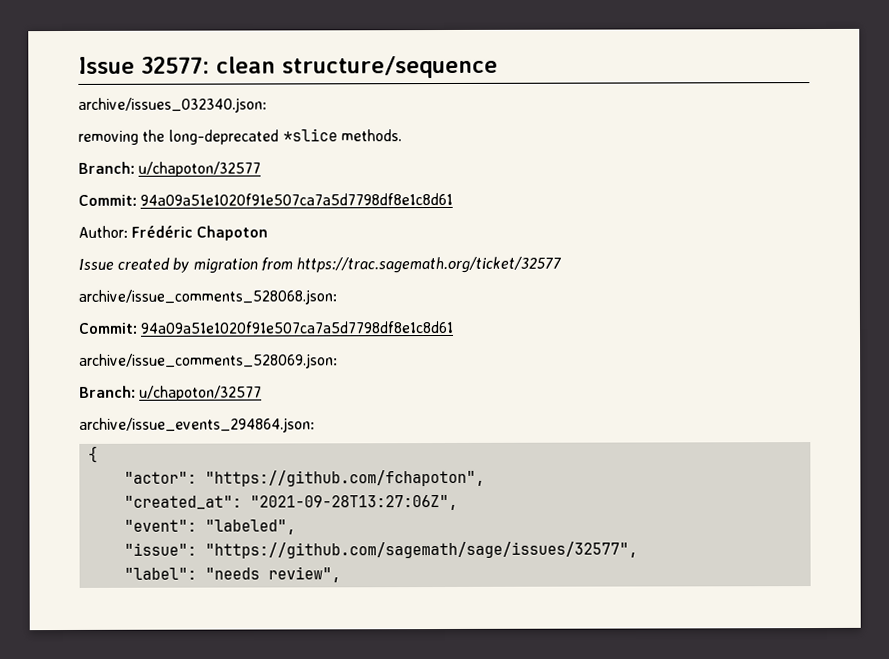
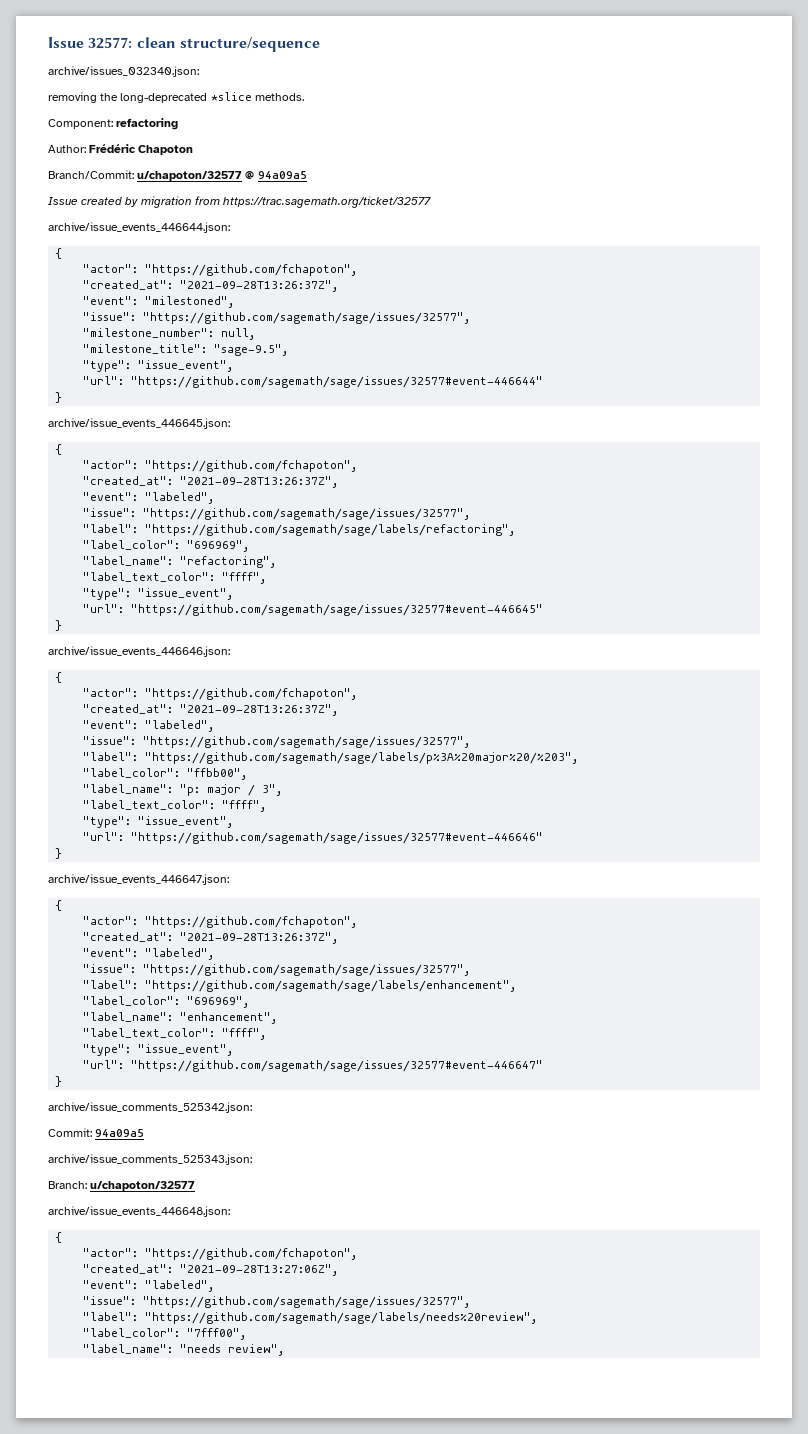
  removing the long-deprecated *slice methods.
- Branch: u/chapoton/32577
- Commit: 94a09a51e1020f91e507ca7a5d7798df8e1c8d61
+ Component: refactoring
+ Branch/Commit: u/chapoton/32577 @ 94a09a5
- archive/issue_comments_528068.json:
- Commit: 94a09a51e1020f91e507ca7a5d7798df8e1c8d61
- archive/issue_comments_528069.json:
+ archive/issue_events_446644.json:
+ {
+ "actor": "https://github.com/fchapoton",
+ "created_at": "2021-09-28T13:26:37Z",
+ "event": "milestoned",
+ "issue": "https://github.com/sagemath/sage/issues/32577",
+ "milestone_number": null,
+ "milestone_title": "sage-9.5",
+ "type": "issue_event",
+ "url": "https://github.com/sagemath/sage/issues/32577#event-446644"
+ }
+ archive/issue_events_446645.json:
+ {
+ "actor": "https://github.com/fchapoton",
+ "created_at": "2021-09-28T13:26:37Z",
+ "event": "labeled",
+ "issue": "https://github.com/sagemath/sage/issues/32577",
+ "label": "https://github.com/sagemath/sage/labels/refactoring",
+ "label_color": "696969",
+ "label_name": "refactoring",
+ "label_text_color": "ffff",
+ "type": "issue_event",
+ "url": "https://github.com/sagemath/sage/issues/32577#event-446645"
+ }
+ archive/issue_events_446646.json:
+ {
+ "actor": "https://github.com/fchapoton",
+ "created_at": "2021-09-28T13:26:37Z",
+ "event": "labeled",
+ "issue": "https://github.com/sagemath/sage/issues/32577",
+ "label": "https://github.com/sagemath/sage/labels/p%3A%20major%20/%203",
+ "label_color": "ffbb00",
+ "label_name": "p: major / 3",
+ "label_text_color": "ffff",
+ "type": "issue_event",
+ "url": "https://github.com/sagemath/sage/issues/32577#event-446646"
+ }
+ archive/issue_events_446647.json:
+ {
+ "actor": "https://github.com/fchapoton",
+ "created_at": "2021-09-28T13:26:37Z",
+ "event": "labeled",
+ "issue": "https://github.com/sagemath/sage/issues/32577",
+ "label": "https://github.com/sagemath/sage/labels/enhancement",
+ "label_color": "696969",
+ "label_name": "enhancement",
+ "label_text_color": "ffff",
+ "type": "issue_event",
+ "url": "https://github.com/sagemath/sage/issues/32577#event-446647"
+ }
+ archive/issue_comments_525342.json:
+ Commit: 94a09a5
+ archive/issue_comments_525343.json:
  Branch: u/chapoton/32577
- archive/issue_events_294864.json:
+ archive/issue_events_446648.json:
- "label": "needs review",
+ "label": "https://github.com/sagemath/sage/labels/needs%20review",
+ "label_color": "7fff00",
+ "label_name": "needs review",

